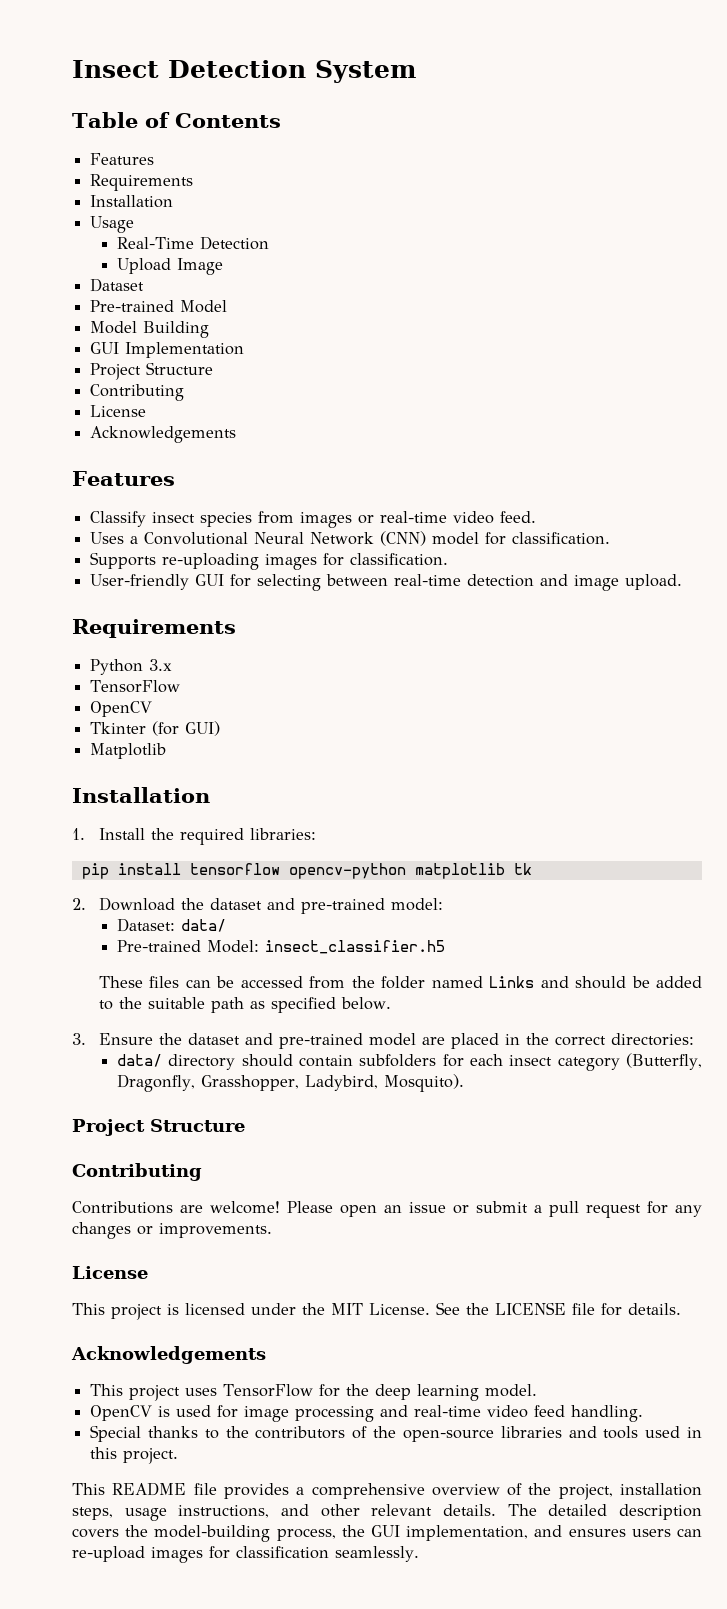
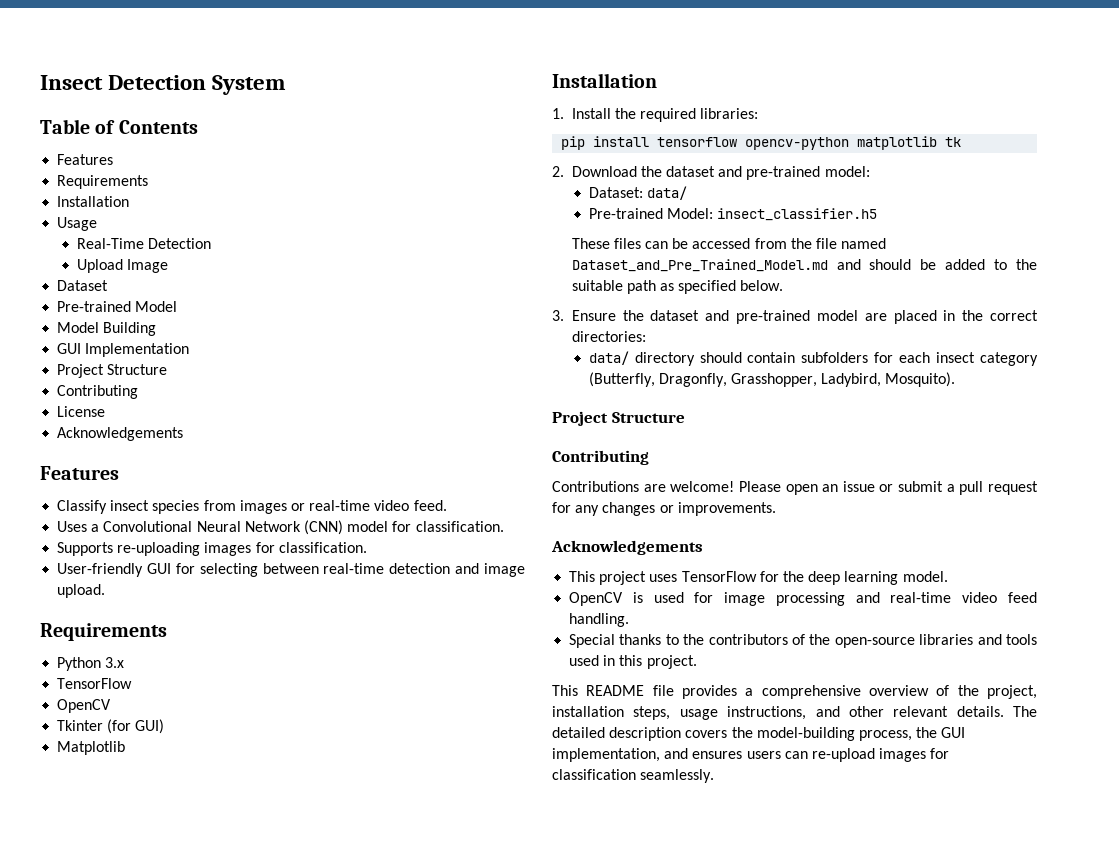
- These files can be accessed from the folder named Links and should be added to the suitable path as specified below.
+ These files can be accessed from the file named Dataset_and_Pre_Trained_Model.md and should be added to the suitable path as specified below.
  Please open an issue or submit a pull request for any changes or improvements.
- License
- This project is licensed under the MIT License. See the LICENSE file for details.

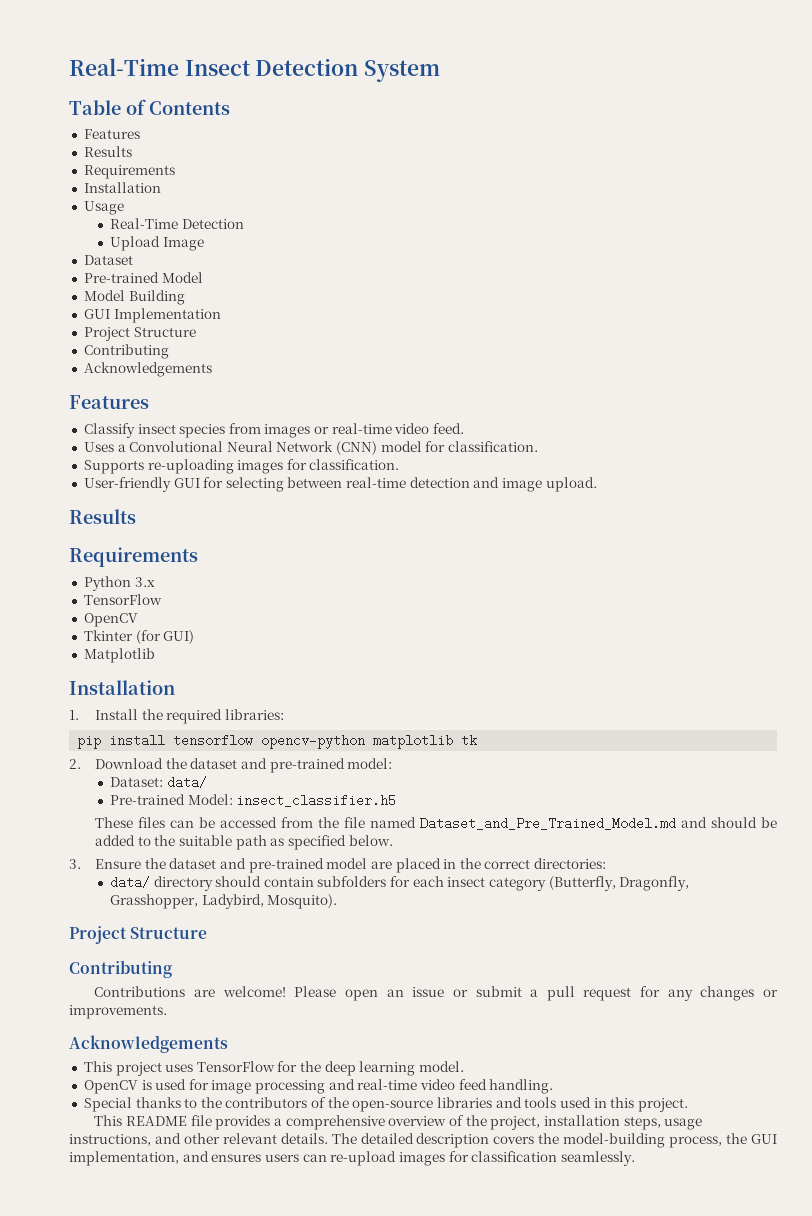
- Insect Detection System
+ Real-Time Insect Detection System
  Table of Contents
  Features
+ Results
- License
  User-friendly GUI for selecting between real-time detection and image upload.
+ Results

